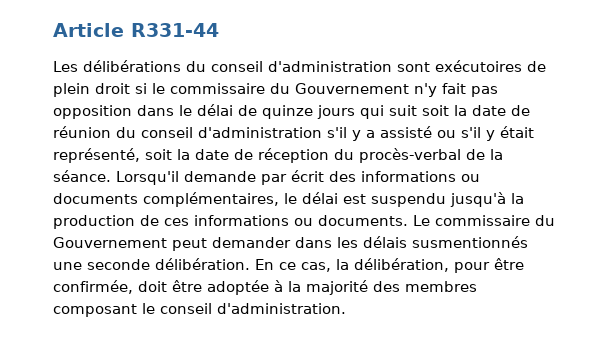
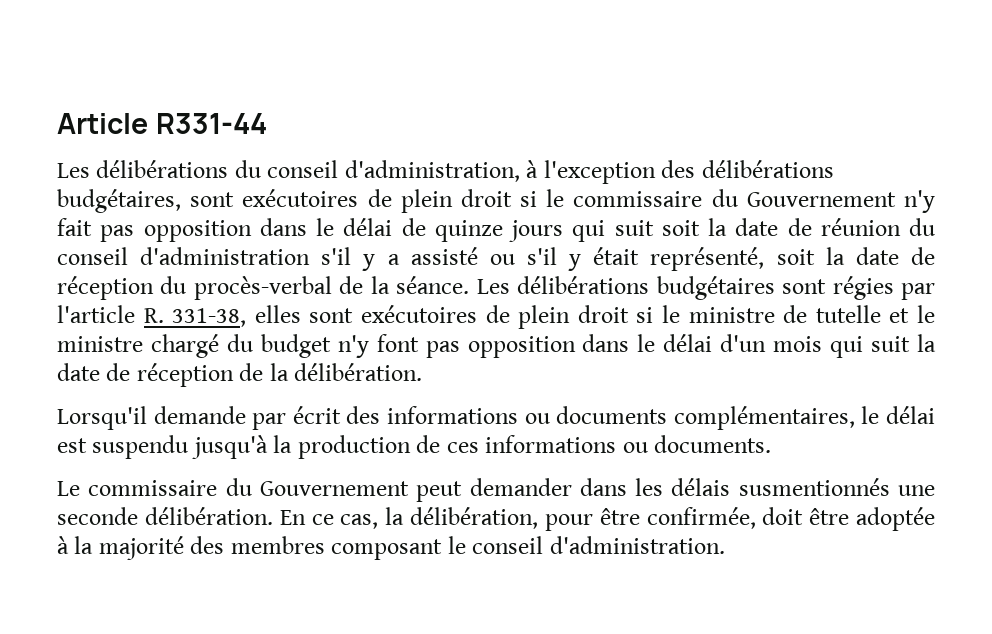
- Les délibérations du conseil d'administration sont exécutoires de plein droit si le commissaire du Gouvernement n'y fait pas opposition dans le délai de quinze jours qui suit soit la date de réunion du conseil d'administration s'il y a assisté ou s'il y était représenté, soit la date de réception du procès-verbal de la séance. Lorsqu'il demande par écrit des informations ou documents complémentaires, le délai est suspendu jusqu'à la production de ces informations ou documents. Le commissaire du Gouvernement peut demander dans les délais susmentionnés une seconde délibération.
+ Les délibérations du conseil d'administration, à l'exception des délibérations budgétaires, sont exécutoires de plein droit si le commissaire du Gouvernement n'y fait pas opposition dans le délai de quinze jours qui suit soit la date de réunion du conseil d'administration s'il y a assisté ou s'il y était représenté, soit la date de réception du procès-verbal de la séance. Les délibérations budgétaires sont régies par l'article R. 331-38, elles sont exécutoires de plein droit si le ministre de tutelle et le ministre chargé du budget n'y font pas opposition dans le délai d'un mois qui suit la date de réception de la délibération.
+ Lorsqu'il demande par écrit des informations ou documents complémentaires, le délai est suspendu jusqu'à la production de ces informations ou documents.
+ Le commissaire du Gouvernement peut demander dans les délais susmentionnés une seconde délibération.

